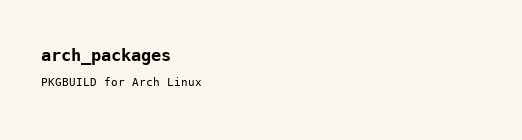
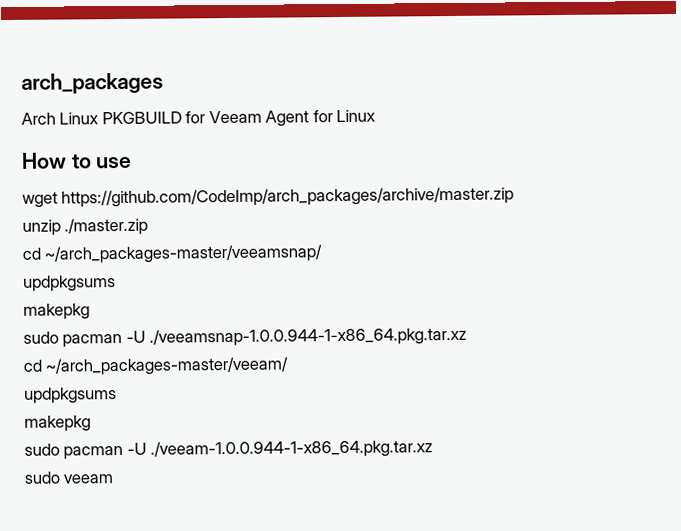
- PKGBUILD for Arch Linux
+ Arch Linux PKGBUILD for Veeam Agent for Linux
+ How to use
+ wget https://github.com/CodeImp/arch_packages/archive/master.zip
+ unzip ./master.zip
+ cd ~/arch_packages-master/veeamsnap/
+ updpkgsums
+ makepkg
+ sudo pacman -U ./veeamsnap-1.0.0.944-1-x86_64.pkg.tar.xz
+ cd ~/arch_packages-master/veeam/
+ updpkgsums
+ makepkg
+ sudo pacman -U ./veeam-1.0.0.944-1-x86_64.pkg.tar.xz
+ sudo veeam

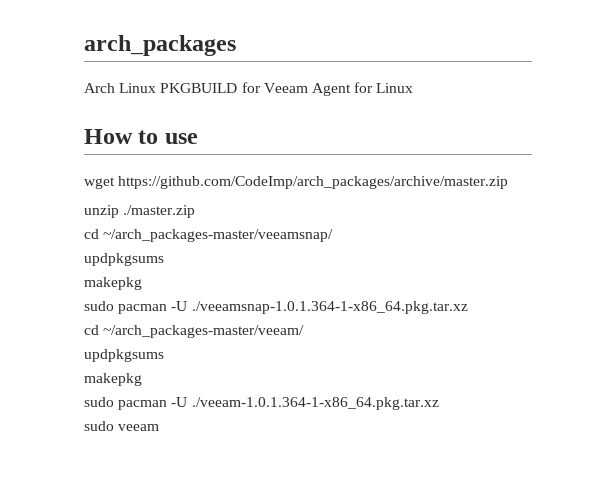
- sudo pacman -U ./veeamsnap-1.0.0.944-1-x86_64.pkg.tar.xz
+ sudo pacman -U ./veeamsnap-1.0.1.364-1-x86_64.pkg.tar.xz
- sudo pacman -U ./veeam-1.0.0.944-1-x86_64.pkg.tar.xz
+ sudo pacman -U ./veeam-1.0.1.364-1-x86_64.pkg.tar.xz

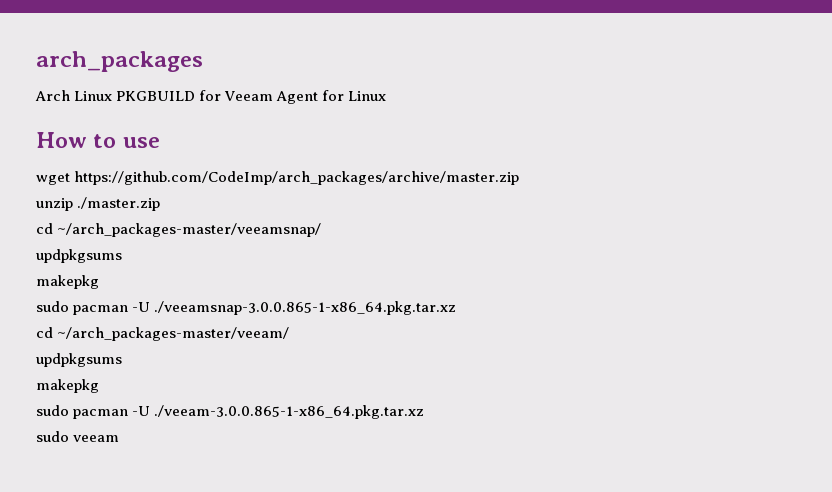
- sudo pacman -U ./veeamsnap-1.0.1.364-1-x86_64.pkg.tar.xz
+ sudo pacman -U ./veeamsnap-3.0.0.865-1-x86_64.pkg.tar.xz
- sudo pacman -U ./veeam-1.0.1.364-1-x86_64.pkg.tar.xz
+ sudo pacman -U ./veeam-3.0.0.865-1-x86_64.pkg.tar.xz

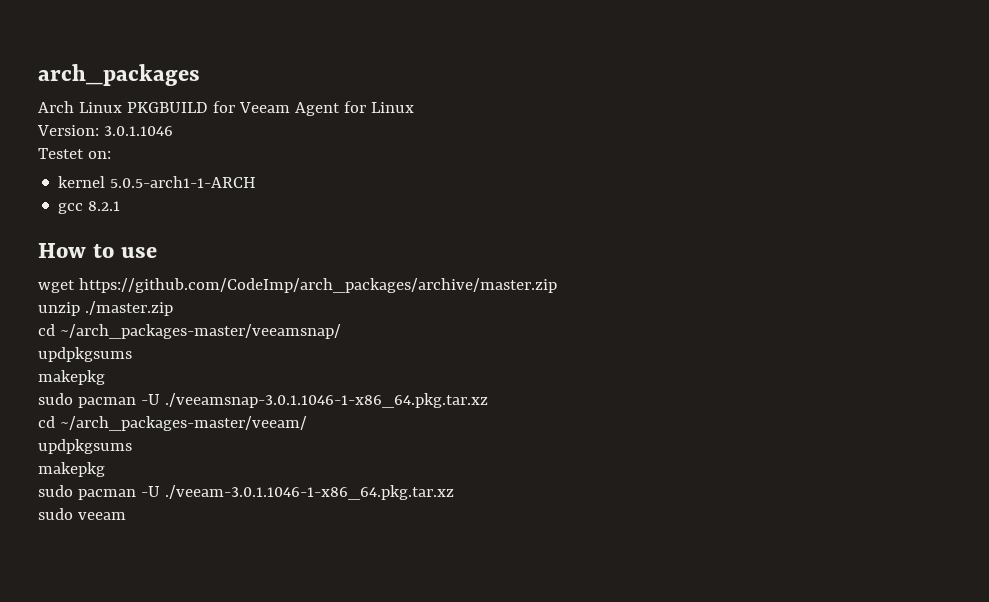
+ Version: 3.0.1.1046
+ Testet on:
+ kernel 5.0.5-arch1-1-ARCH
+ gcc 8.2.1
- sudo pacman -U ./veeamsnap-3.0.0.865-1-x86_64.pkg.tar.xz
+ sudo pacman -U ./veeamsnap-3.0.1.1046-1-x86_64.pkg.tar.xz
- sudo pacman -U ./veeam-3.0.0.865-1-x86_64.pkg.tar.xz
+ sudo pacman -U ./veeam-3.0.1.1046-1-x86_64.pkg.tar.xz

